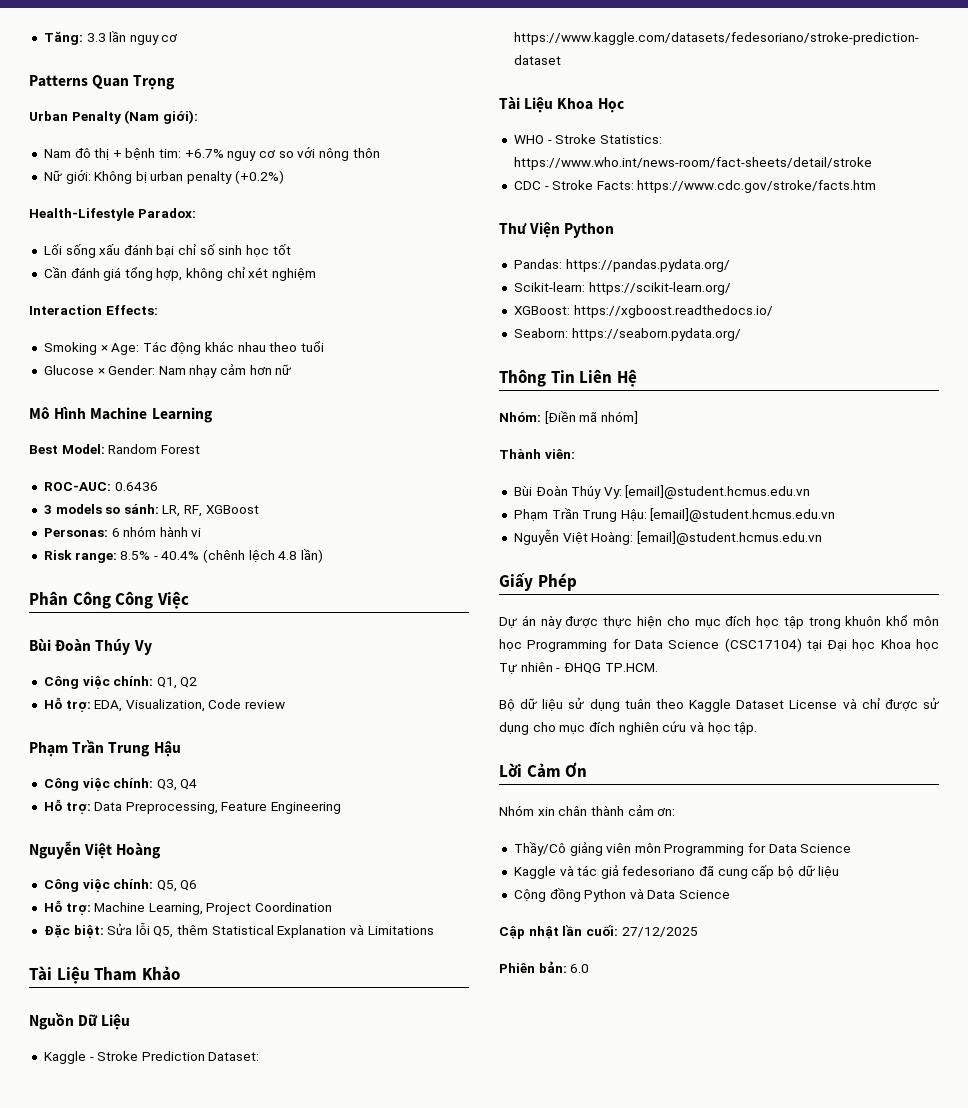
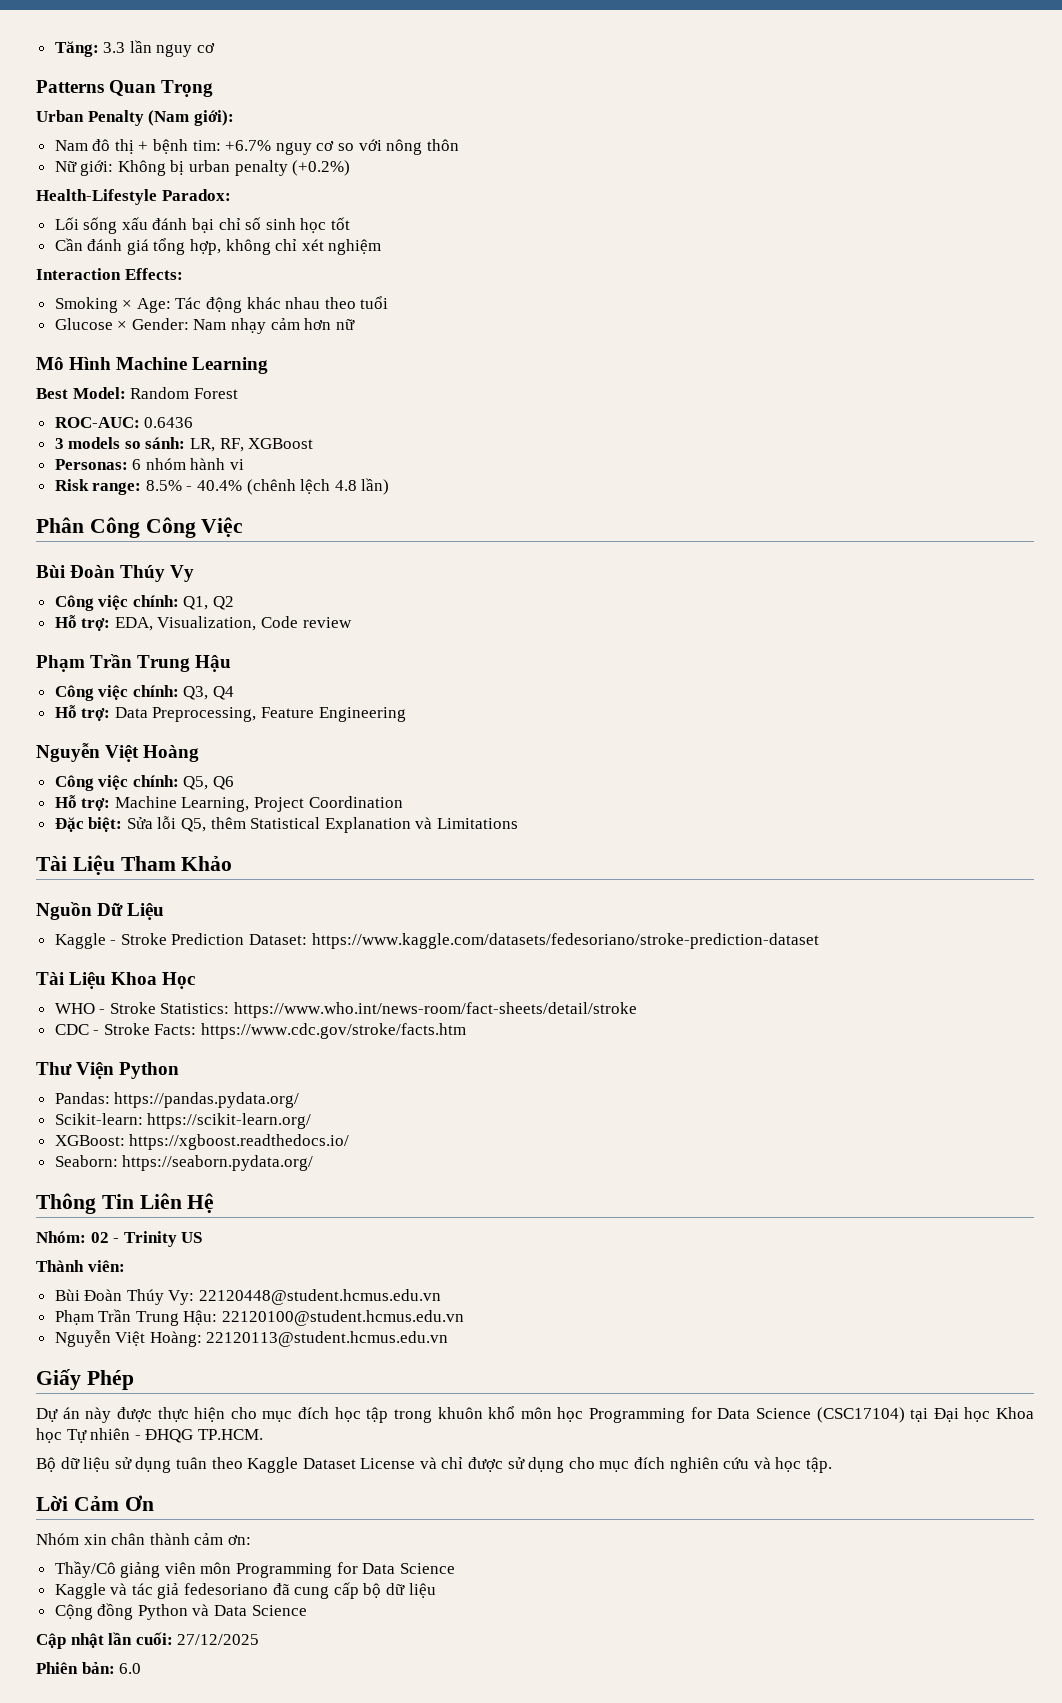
- Nhóm: [Điền mã nhóm]
+ Nhóm: 02 - Trinity US
- Bùi Đoàn Thúy Vy: [email]@student.hcmus.edu.vn
+ Bùi Đoàn Thúy Vy: 22120448@student.hcmus.edu.vn
- Phạm Trần Trung Hậu: [email]@student.hcmus.edu.vn
+ Phạm Trần Trung Hậu: 22120100@student.hcmus.edu.vn
- Nguyễn Việt Hoàng: [email]@student.hcmus.edu.vn
+ Nguyễn Việt Hoàng: 22120113@student.hcmus.edu.vn

